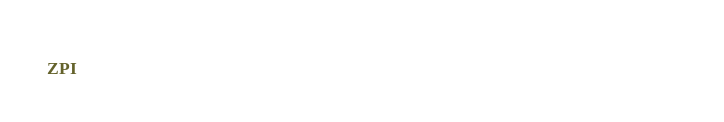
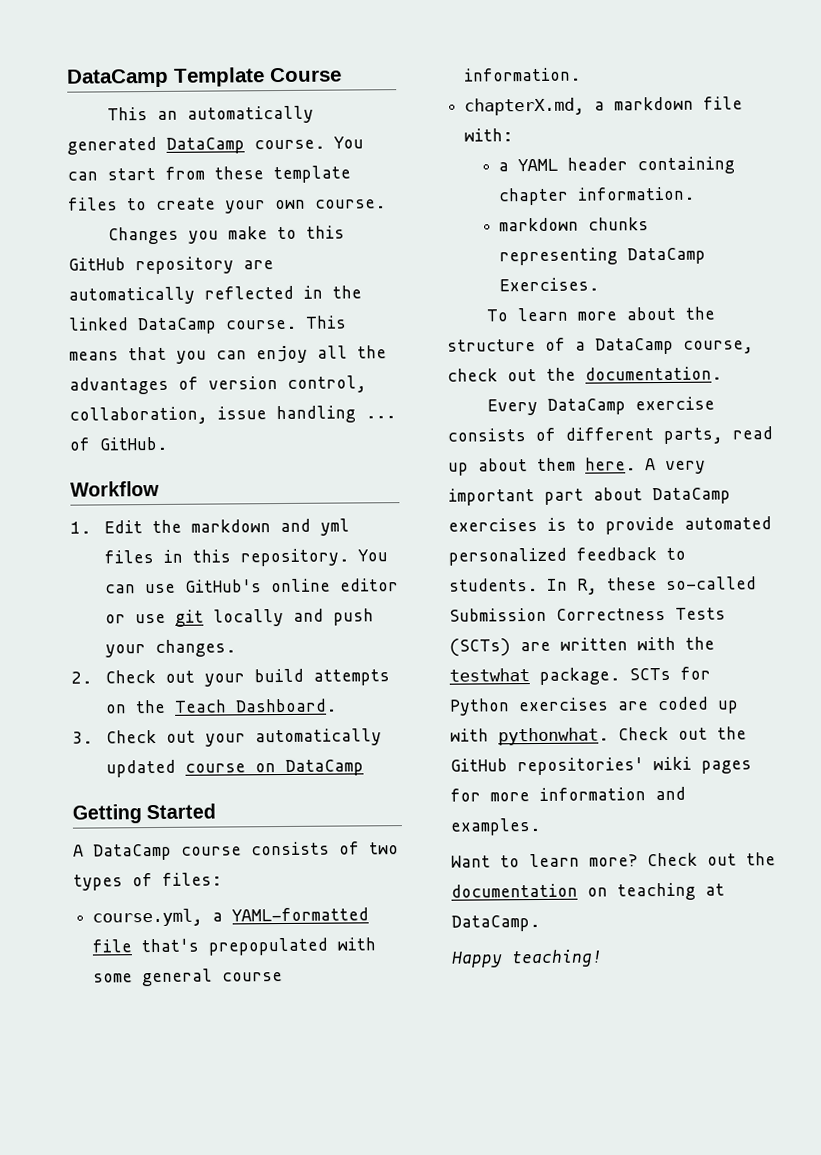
- ZPI
+ DataCamp Template Course
+ This an automatically generated DataCamp course. You can start from these template files to create your own course.
+ Changes you make to this GitHub repository are automatically reflected in the linked DataCamp course. This means that you can enjoy all the advantages of version control, collaboration, issue handling ... of GitHub.
+ Workflow
+ 1. Edit the markdown and yml files in this repository. You can use GitHub's online editor or use git locally and push your changes.
+ 2. Check out your build attempts on the Teach Dashboard.
+ 3. Check out your automatically updated course on DataCamp
+ Getting Started
+ A DataCamp course consists of two types of files:
+ course.yml, a YAML-formatted file that's prepopulated with some general course information.
+ chapterX.md, a markdown file with:
+ a YAML header containing chapter information.
+ markdown chunks representing DataCamp Exercises.
+ To learn more about the structure of a DataCamp course, check out the documentation.
+ Every DataCamp exercise consists of different parts, read up about them here. A very important part about DataCamp exercises is to provide automated personalized feedback to students. In R, these so-called Submission Correctness Tests (SCTs) are written with the testwhat package. SCTs for Python exercises are coded up with pythonwhat. Check out the GitHub repositories' wiki pages for more information and examples.
+ Want to learn more? Check out the documentation on teaching at DataCamp.
+ Happy teaching!

